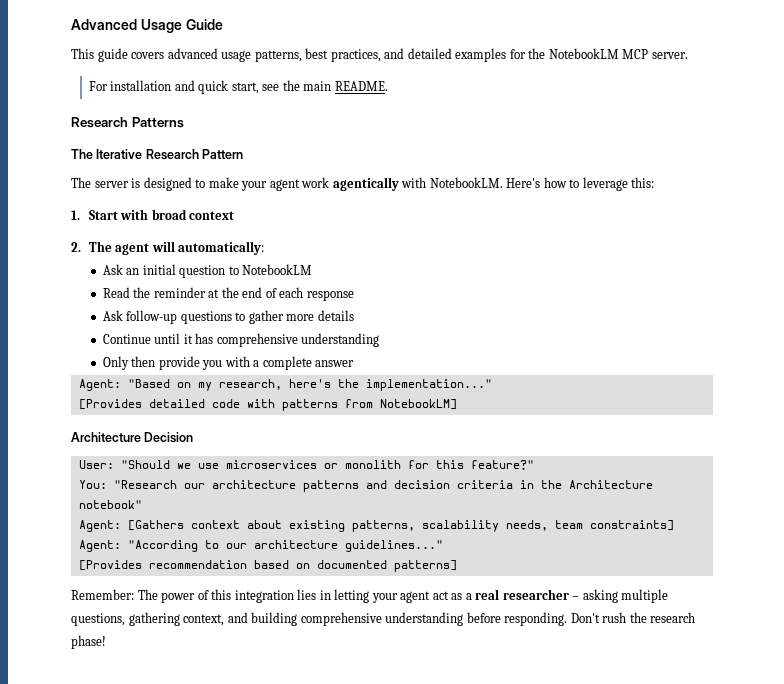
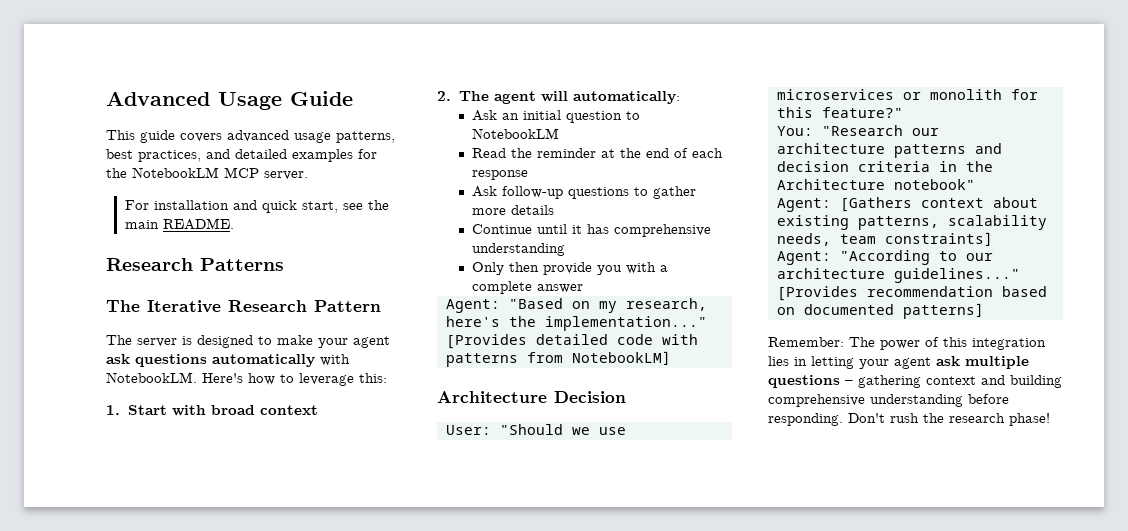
- The server is designed to make your agent work agentically with NotebookLM.
+ The server is designed to make your agent ask questions automatically with NotebookLM.
- Remember: The power of this integration lies in letting your agent act as a real researcher – asking multiple questions, gathering context, and building comprehensive understanding before responding.
+ Remember: The power of this integration lies in letting your agent ask multiple questions – gathering context and building comprehensive understanding before responding.

